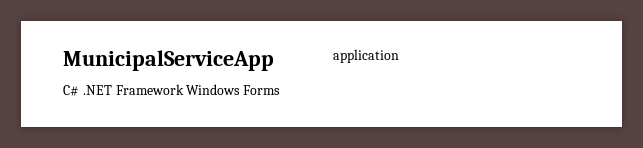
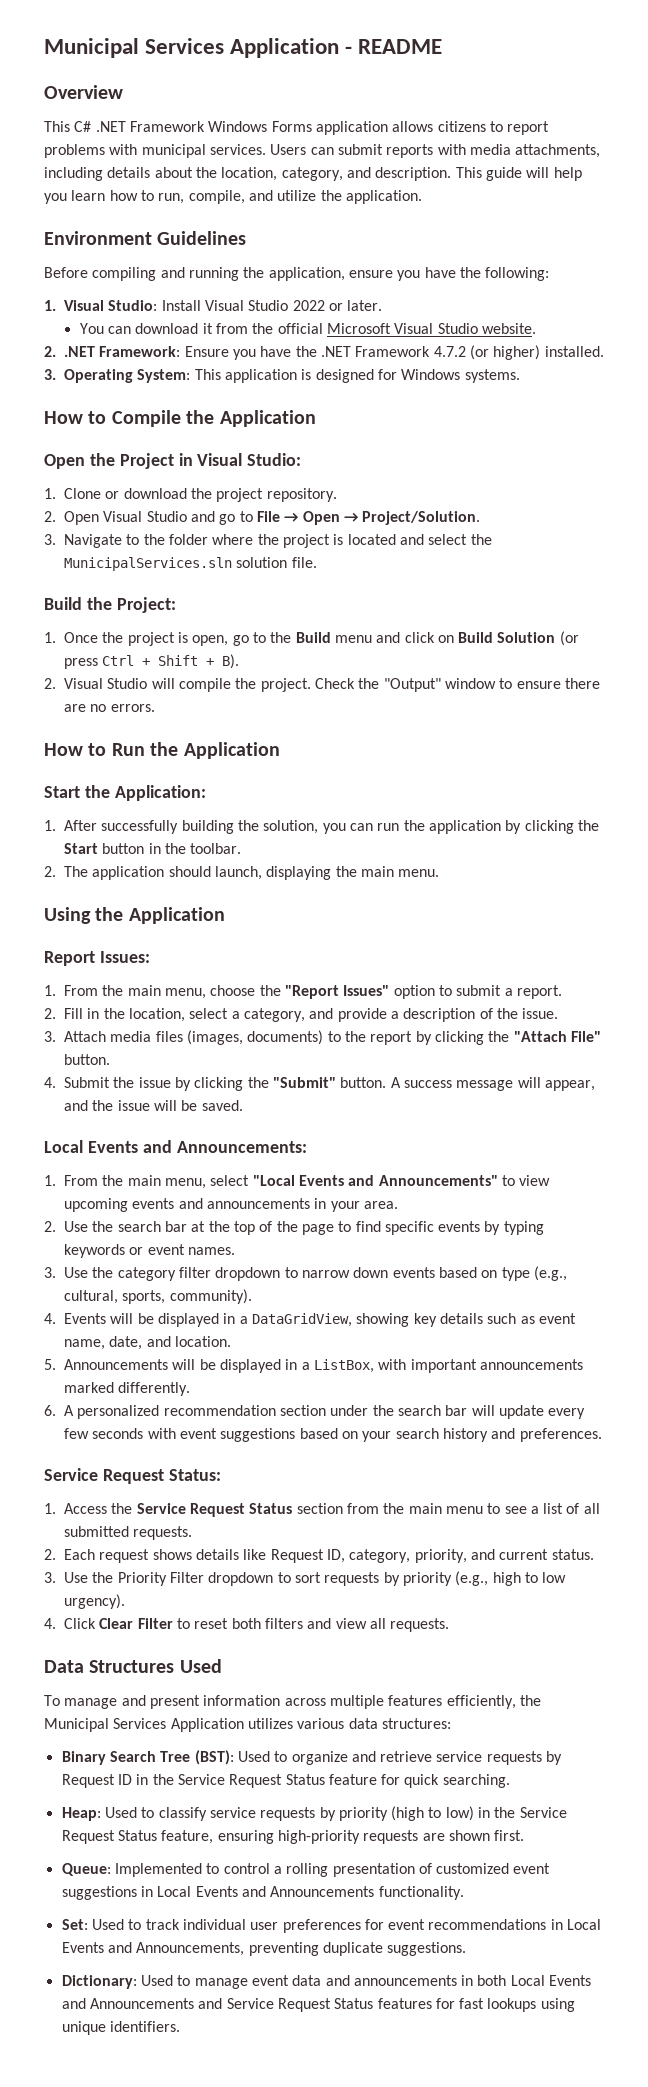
- MunicipalServiceApp
- C# .NET Framework Windows Forms application
+ Municipal Services Application - README
+ Overview
+ This C# .NET Framework Windows Forms application allows citizens to report problems with municipal services. Users can submit reports with media attachments, including details about the location, category, and description. This guide will help you learn how to run, compile, and utilize the application.
+ Environment Guidelines
+ Before compiling and running the application, ensure you have the following:
+ 1. Visual Studio: Install Visual Studio 2022 or later.
+ You can download it from the official Microsoft Visual Studio website.
+ 2. .NET Framework: Ensure you have the .NET Framework 4.7.2 (or higher) installed.
+ 3. Operating System: This application is designed for Windows systems.
+ How to Compile the Application
+ Open the Project in Visual Studio:
+ 1. Clone or download the project repository.
+ 2. Open Visual Studio and go to File → Open → Project/Solution.
+ 3. Navigate to the folder where the project is located and select the MunicipalServices.sln solution file.
+ Build the Project:
+ 1. Once the project is open, go to the Build menu and click on Build Solution (or press Ctrl + Shift + B).
+ 2. Visual Studio will compile the project. Check the "Output" window to ensure there are no errors.
+ How to Run the Application
+ Start the Application:
+ 1. After successfully building the solution, you can run the application by clicking the Start button in the toolbar.
+ 2. The application should launch, displaying the main menu.
+ Using the Application
+ Report Issues:
+ 1. From the main menu, choose the "Report Issues" option to submit a report.
+ 2. Fill in the location, select a category, and provide a description of the issue.
+ 3. Attach media files (images, documents) to the report by clicking the "Attach File" button.
+ 4. Submit the issue by clicking the "Submit" button. A success message will appear, and the issue will be saved.
+ Local Events and Announcements:
+ 1. From the main menu, select "Local Events and Announcements" to view upcoming events and announcements in your area.
+ 2. Use the search bar at the top of the page to find specific events by typing keywords or event names.
+ 3. Use the category filter dropdown to narrow down events based on type (e.g., cultural, sports, community).
+ 4. Events will be displayed in a DataGridView, showing key details such as event name, date, and location.
+ 5. Announcements will be displayed in a ListBox, with important announcements marked differently.
+ 6. A personalized recommendation section under the search bar will update every few seconds with event suggestions based on your search history and preferences.
+ Service Request Status:
+ 1. Access the Service Request Status section from the main menu to see a list of all submitted requests.
+ 2. Each request shows details like Request ID, category, priority, and current status.
+ 3. Use the Priority Filter dropdown to sort requests by priority (e.g., high to low urgency).
+ 4. Click Clear Filter to reset both filters and view all requests.
+ Data Structures Used
+ To manage and present information across multiple features efficiently, the Municipal Services Application utilizes various data structures:
+ Binary Search Tree (BST): Used to organize and retrieve service requests by Request ID in the Service Request Status feature for quick searching.
+ Heap: Used to classify service requests by priority (high to low) in the Service Request Status feature, ensuring high-priority requests are shown first.
+ Queue: Implemented to control a rolling presentation of customized event suggestions in Local Events and Announcements functionality.
+ Set: Used to track individual user preferences for event recommendations in Local Events and Announcements, preventing duplicate suggestions.
+ Dictionary: Used to manage event data and announcements in both Local Events and Announcements and Service Request Status features for fast lookups using unique identifiers.

